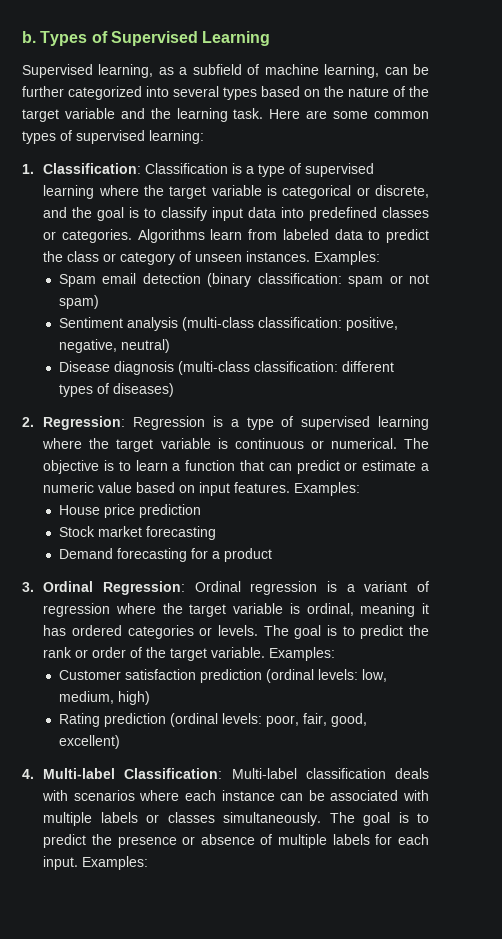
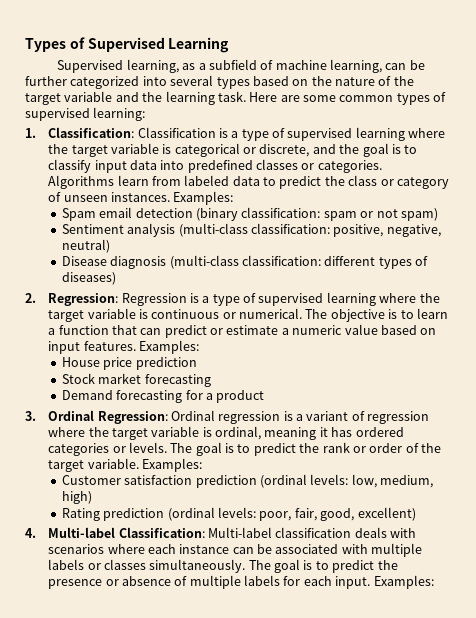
- b.

